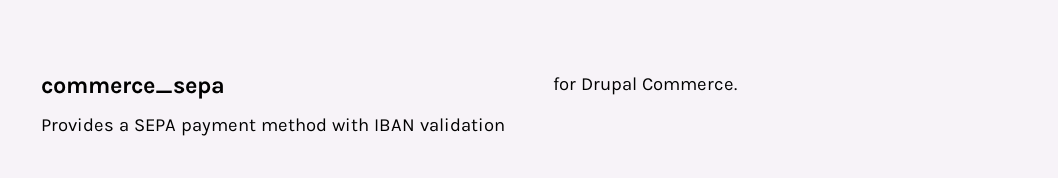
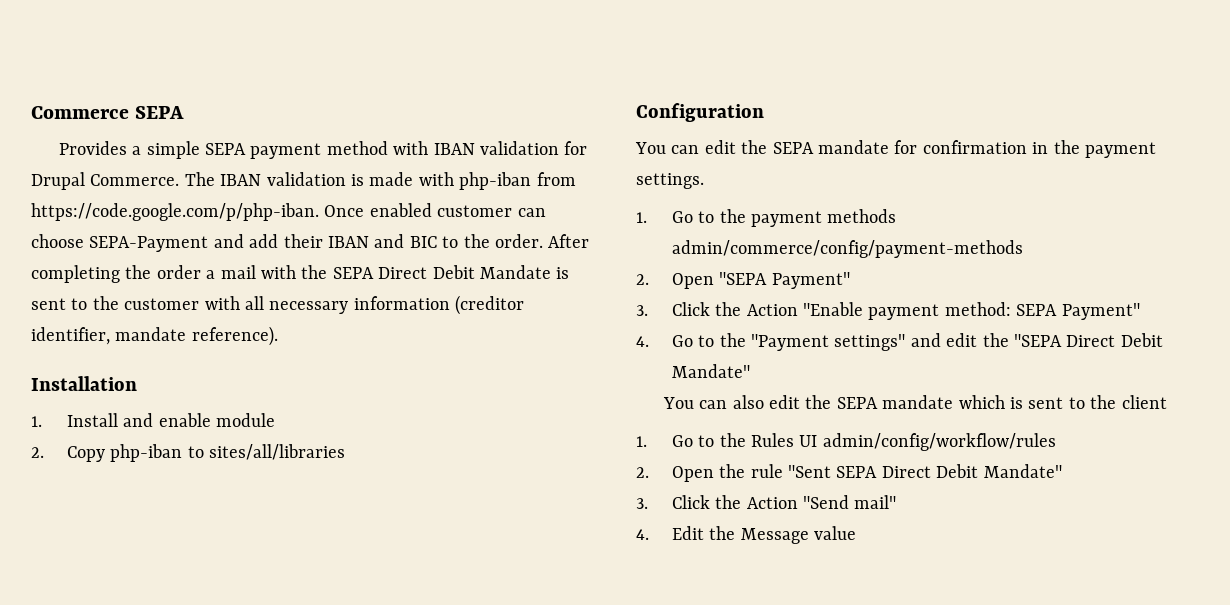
- commerce_sepa
+ Commerce SEPA
- Provides a SEPA payment method with IBAN validation for Drupal Commerce.
+ Provides a simple SEPA payment method with IBAN validation for Drupal Commerce.
+ The IBAN validation is made with php-iban from https://code.google.com/p/php-iban. Once enabled customer can choose SEPA-Payment and add their IBAN and BIC to the order. After completing the order a mail with the SEPA Direct Debit Mandate is sent to the customer with all necessary information (creditor identifier, mandate reference).
+ Installation
+ 1. Install and enable module
+ 2. Copy php-iban to sites/all/libraries
+ Configuration
+ You can edit the SEPA mandate for confirmation in the payment settings.
+ 1. Go to the payment methods admin/commerce/config/payment-methods
+ 2. Open "SEPA Payment"
+ 3. Click the Action "Enable payment method: SEPA Payment"
+ 4. Go to the "Payment settings" and edit the "SEPA Direct Debit Mandate"
+ You can also edit the SEPA mandate which is sent to the client
+ 1. Go to the Rules UI admin/config/workflow/rules
+ 2. Open the rule "Sent SEPA Direct Debit Mandate"
+ 3. Click the Action "Send mail"
+ 4. Edit the Message value

